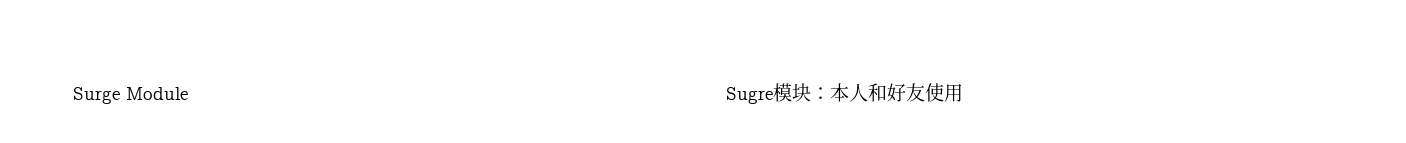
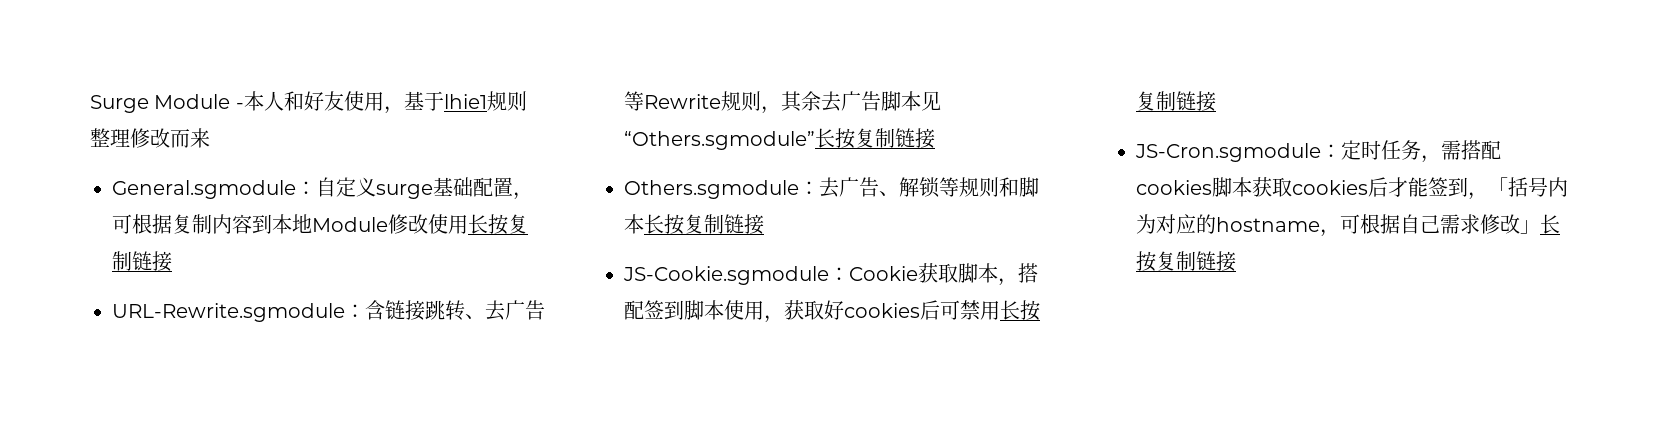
- Surge Module
- Sugre模块：本人和好友使用
+ Surge Module -本人和好友使用，基于lhie1规则整理修改而来
+ General.sgmodule：自定义surge基础配置，可根据复制内容到本地Module修改使用长按复制链接
+ URL-Rewrite.sgmodule：含链接跳转、去广告等Rewrite规则，其余去广告脚本见“Others.sgmodule”长按复制链接
+ Others.sgmodule：去广告、解锁等规则和脚本长按复制链接
+ JS-Cookie.sgmodule：Cookie获取脚本，搭配签到脚本使用，获取好cookies后可禁用长按复制链接
+ JS-Cron.sgmodule：定时任务，需搭配cookies脚本获取cookies后才能签到，「括号内为对应的hostname，可根据自己需求修改」长按复制链接

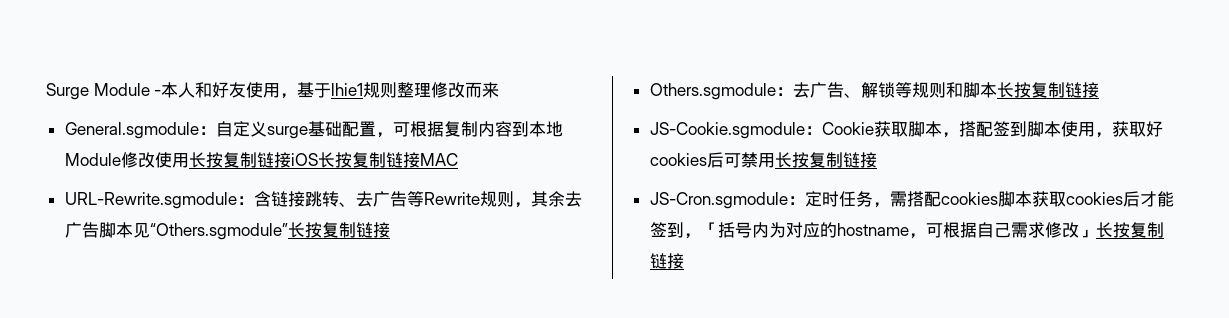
- General.sgmodule：自定义surge基础配置，可根据复制内容到本地Module修改使用长按复制链接
+ General.sgmodule：自定义surge基础配置，可根据复制内容到本地Module修改使用长按复制链接iOS长按复制链接MAC

